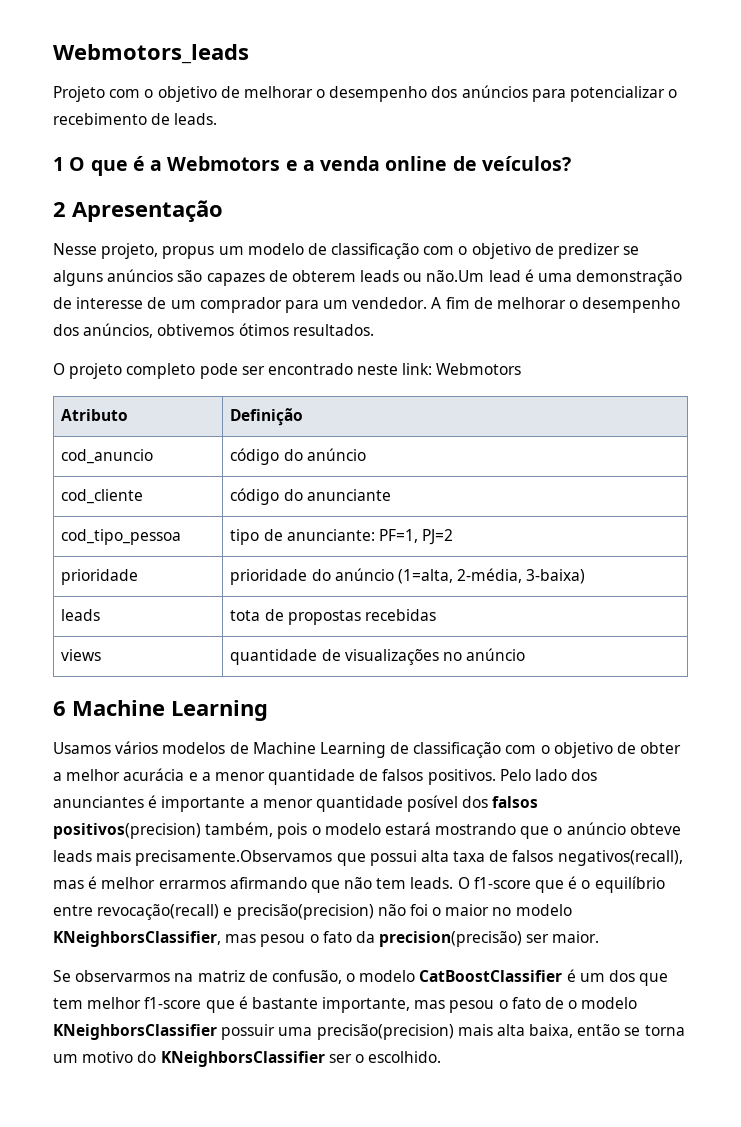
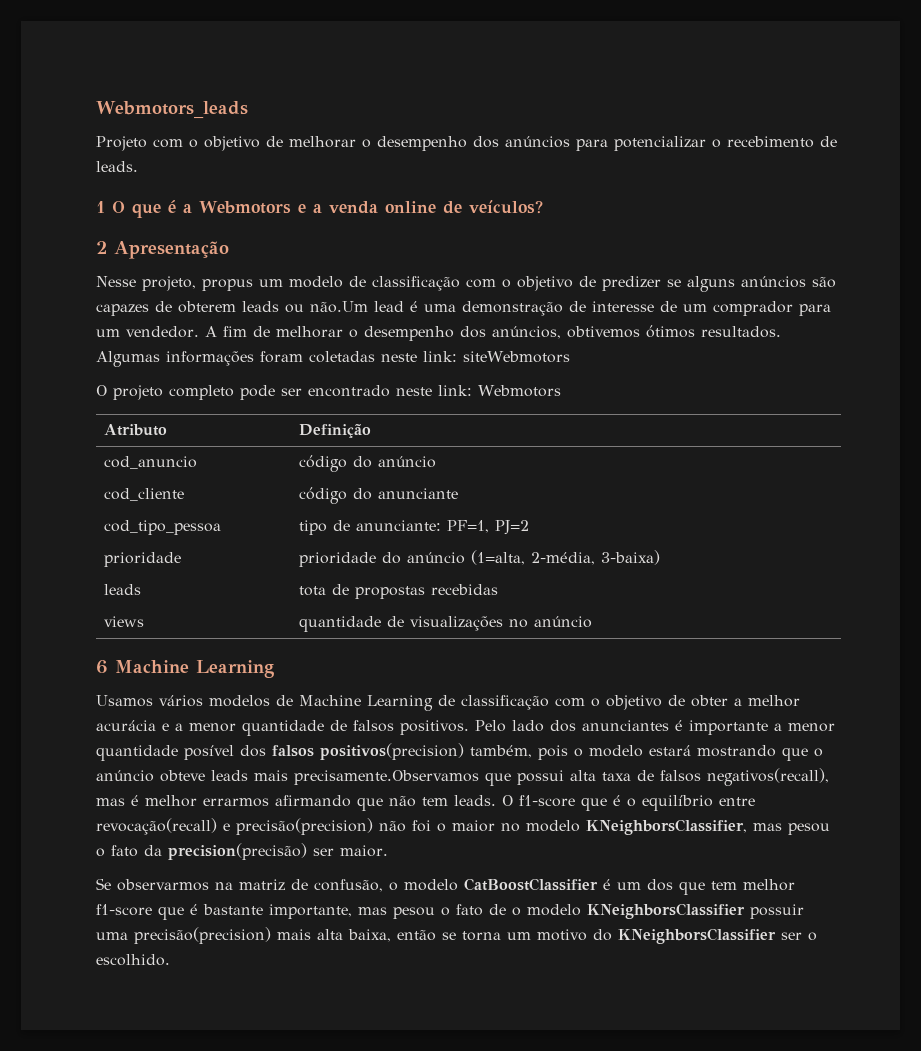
+ Algumas informações foram coletadas neste link: siteWebmotors

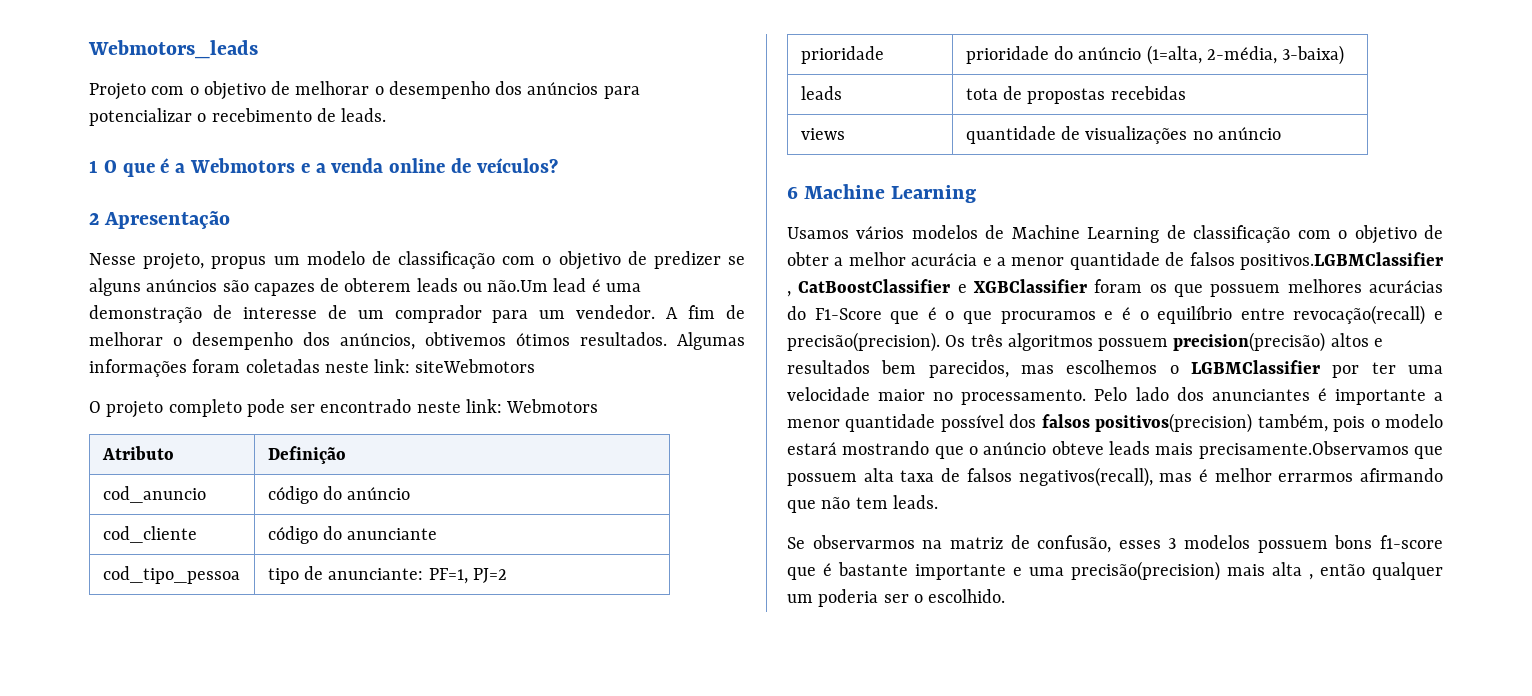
- Usamos vários modelos de Machine Learning de classificação com o objetivo de obter a melhor acurácia e a menor quantidade de falsos positivos.
+ Usamos vários modelos de Machine Learning de classificação com o objetivo de obter a melhor acurácia e a menor quantidade de falsos positivos.LGBMClassifier , CatBoostClassifier e XGBClassifier foram os que possuem melhores acurácias do F1-Score que é o que procuramos e é o equilíbrio entre revocação(recall) e precisão(precision). Os três algoritmos possuem precision(precisão) altos e resultados bem parecidos, mas escolhemos o LGBMClassifier por ter uma velocidade maior no processamento.
- Pelo lado dos anunciantes é importante a menor quantidade posível dos falsos positivos(precision) também, pois o modelo estará mostrando que o anúncio obteve leads mais precisamente.Observamos que possui alta taxa de falsos negativos(recall), mas é melhor errarmos afirmando que não tem leads. O f1-score que é o equilíbrio entre revocação(recall) e precisão(precision) não foi o maior no modelo KNeighborsClassifier, mas pesou o fato da precision(precisão) ser maior.
+ Pelo lado dos anunciantes é importante a menor quantidade possível dos falsos positivos(precision) também, pois o modelo estará mostrando que o anúncio obteve leads mais precisamente.Observamos que possuem alta taxa de falsos negativos(recall), mas é melhor errarmos afirmando que não tem leads.
- Se observarmos na matriz de confusão, o modelo CatBoostClassifier é um dos que tem melhor f1-score que é bastante importante, mas pesou o fato de o modelo KNeighborsClassifier possuir uma precisão(precision) mais alta baixa, então se torna um motivo do KNeighborsClassifier ser o escolhido.
+ Se observarmos na matriz de confusão, esses 3 modelos possuem bons f1-score que é bastante importante e uma precisão(precision) mais alta , então qualquer um poderia ser o escolhido.

